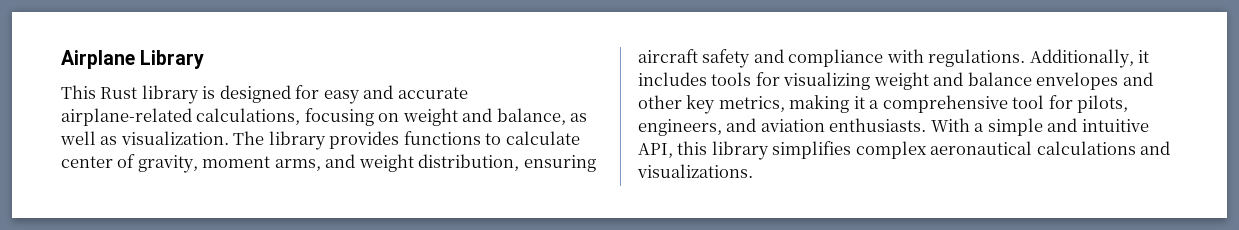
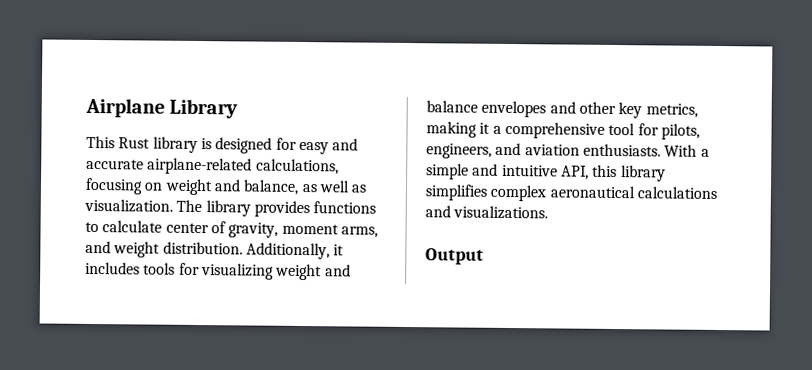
- The library provides functions to calculate center of gravity, moment arms, and weight distribution, ensuring aircraft safety and compliance with regulations.
+ The library provides functions to calculate center of gravity, moment arms, and weight distribution.
+ Output

